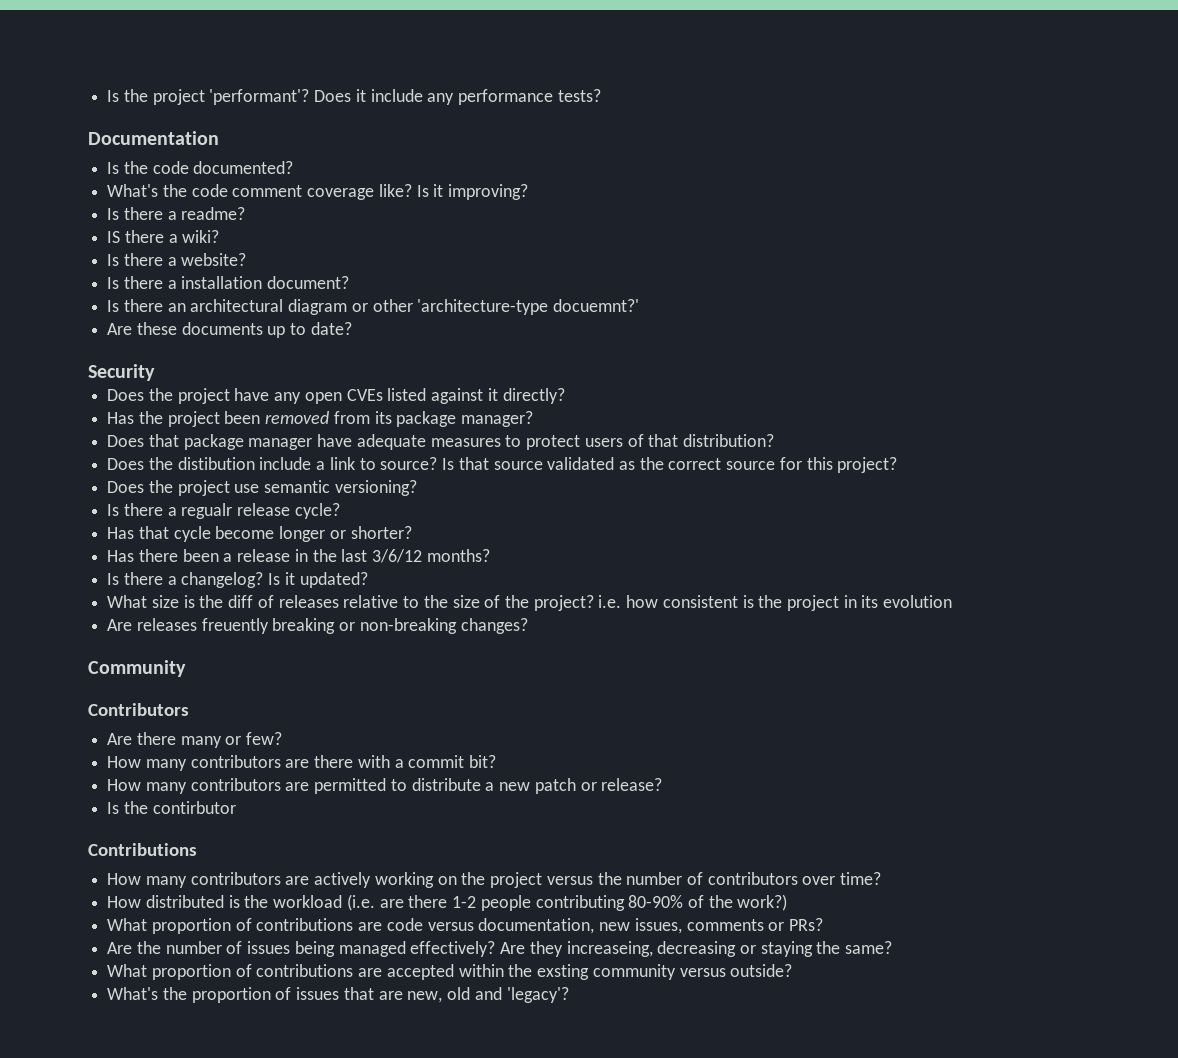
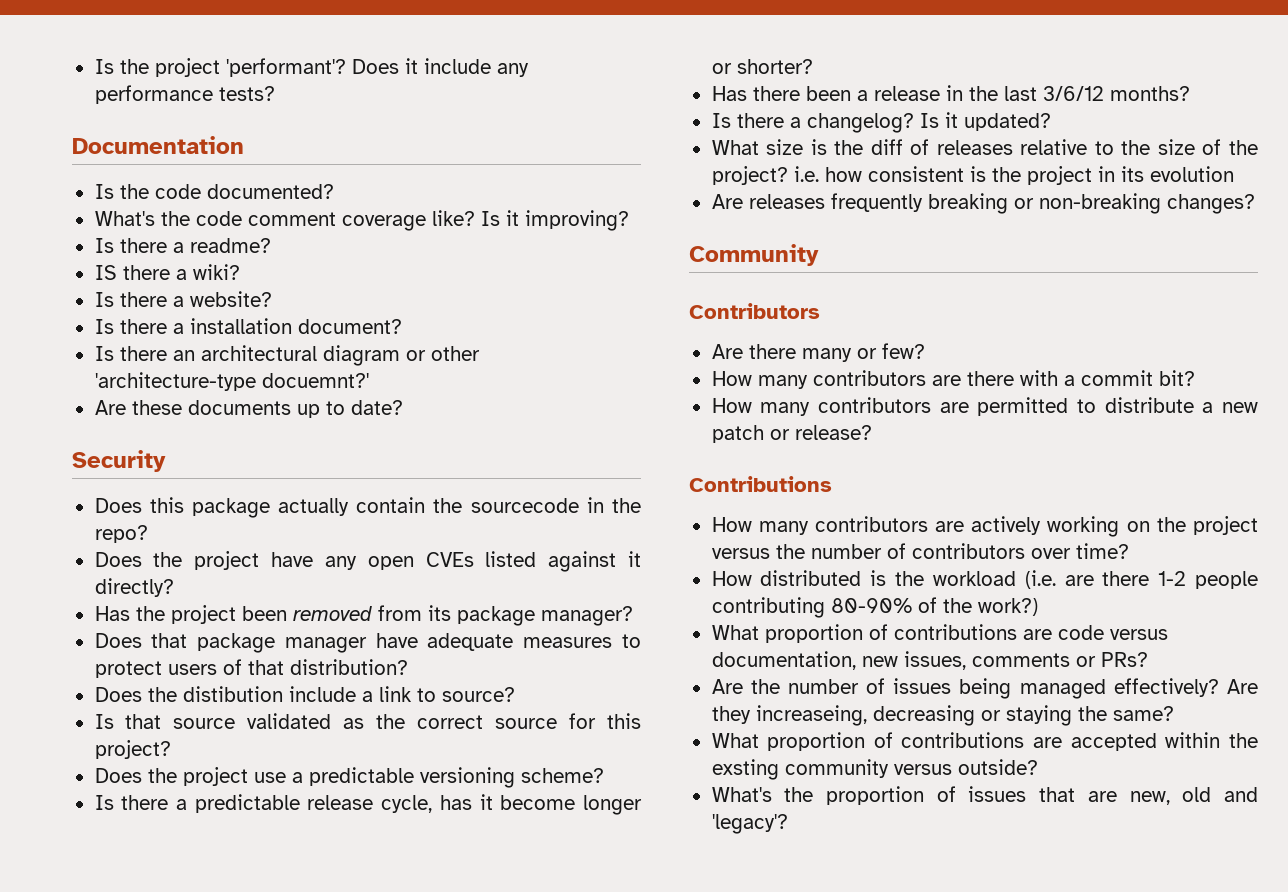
+ Does this package actually contain the sourcecode in the repo?
- Does the distibution include a link to source? Is that source validated as the correct source for this project?
+ Does the distibution include a link to source?
+ Is that source validated as the correct source for this project?
- Does the project use semantic versioning?
- Is there a regualr release cycle?
- Has that cycle become longer or shorter?
+ Does the project use a predictable versioning scheme?
+ Is there a predictable release cycle, has it become longer or shorter?
- Are releases freuently breaking or non-breaking changes?
+ Are releases frequently breaking or non-breaking changes?
- Is the contirbutor

